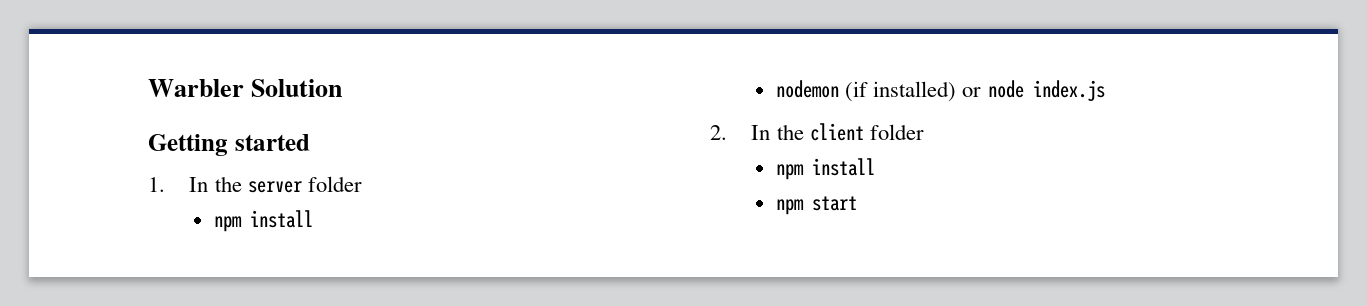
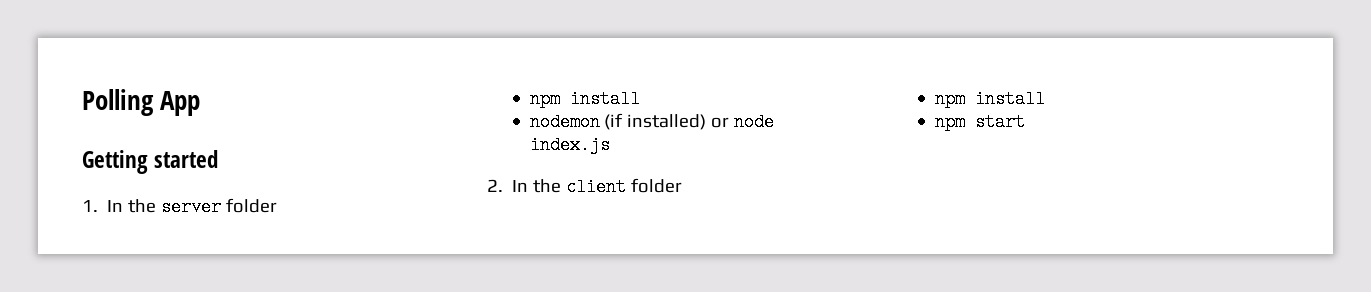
- Warbler Solution
+ Polling App

